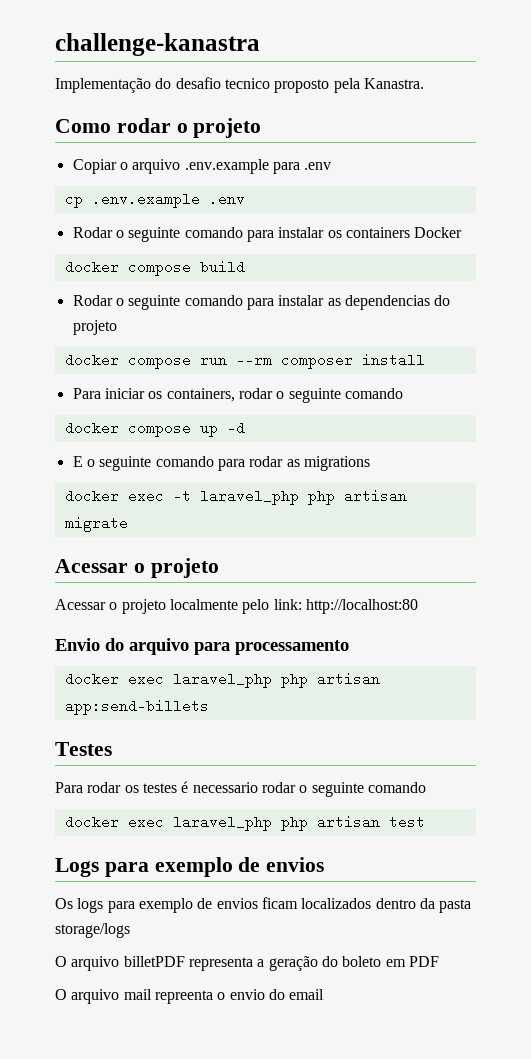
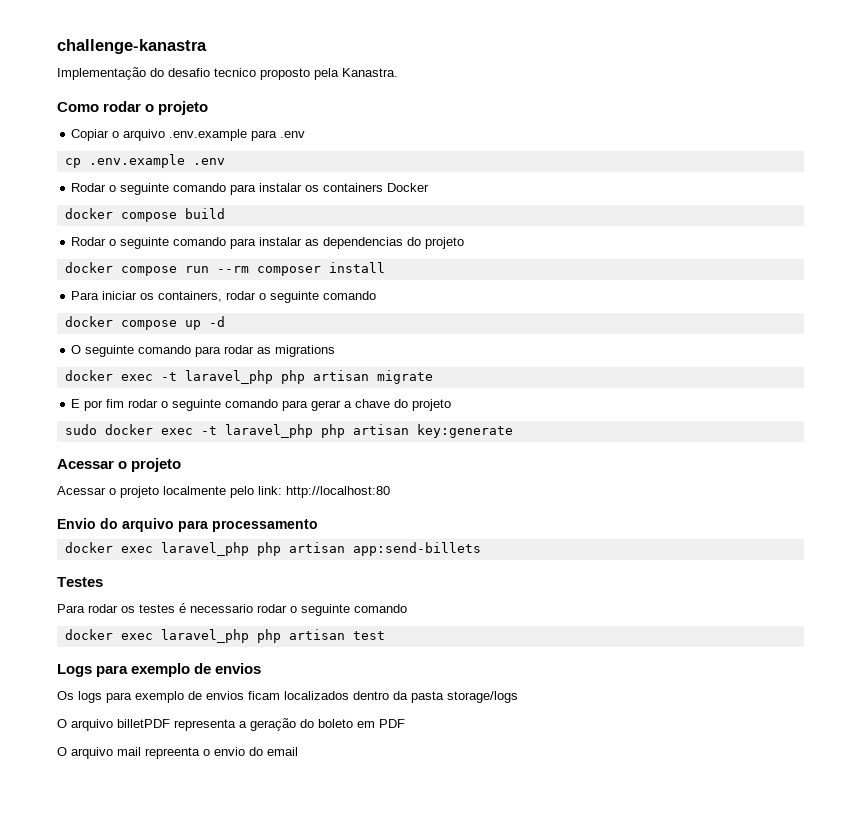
- E o seguinte comando para rodar as migrations
+ O seguinte comando para rodar as migrations
+ E por fim rodar o seguinte comando para gerar a chave do projeto
+ sudo docker exec -t laravel_php php artisan key:generate

